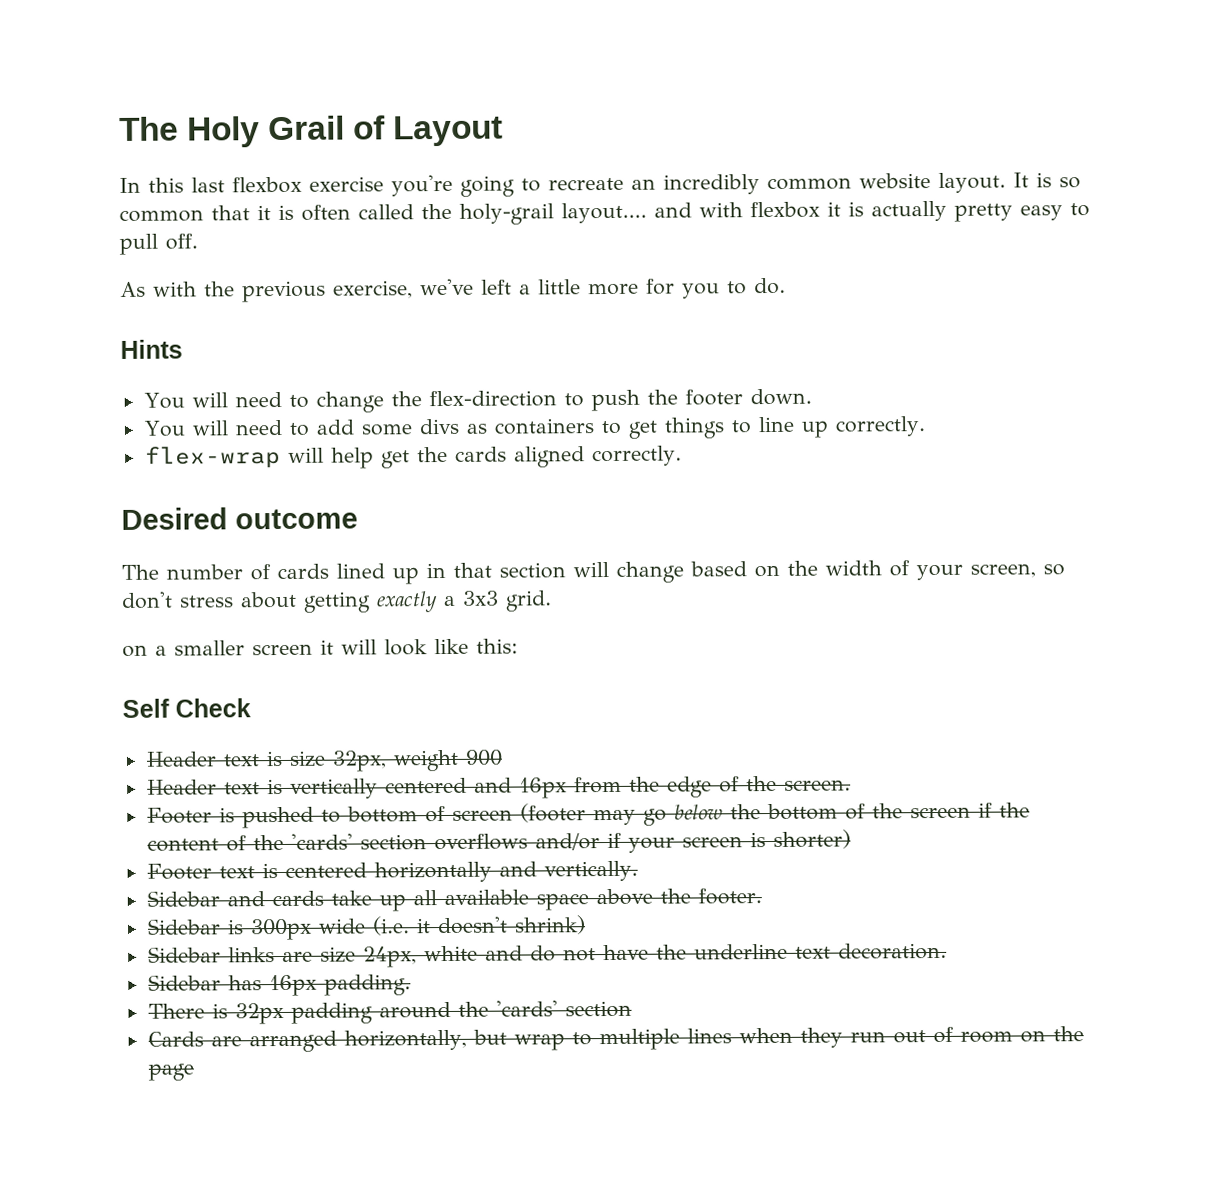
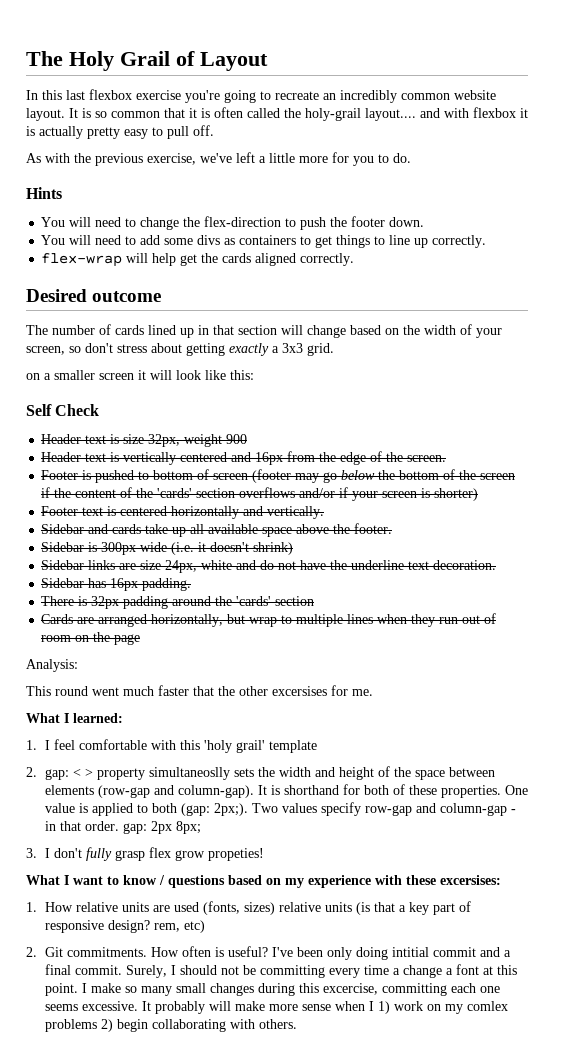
+ Analysis:
+ This round went much faster that the other excersises for me.
+ What I learned:
+ 1. I feel comfortable with this 'holy grail' template
+ 2. gap: < > property simultaneoslly sets the width and height of the space between elements (row-gap and column-gap). It is shorthand for both of these properties. One value is applied to both (gap: 2px;). Two values specify row-gap and column-gap - in that order. gap: 2px 8px;
+ 3. I don't fully grasp flex grow propeties!
+ What I want to know / questions based on my experience with these excersises:
+ 1. How relative units are used (fonts, sizes) relative units (is that a key part of responsive design? rem, etc)
+ 2. Git commitments. How often is useful? I've been only doing intitial commit and a final commit. Surely, I should not be committing every time a change a font at this point. I make so many small changes during this excercise, committing each one seems excessive. It probably will make more sense when I 1) work on my comlex problems 2) begin collaborating with others.

